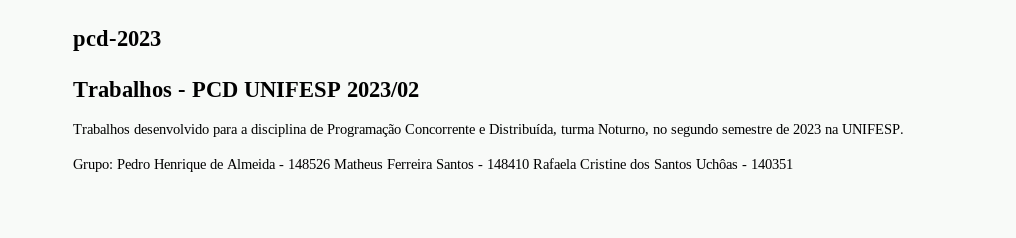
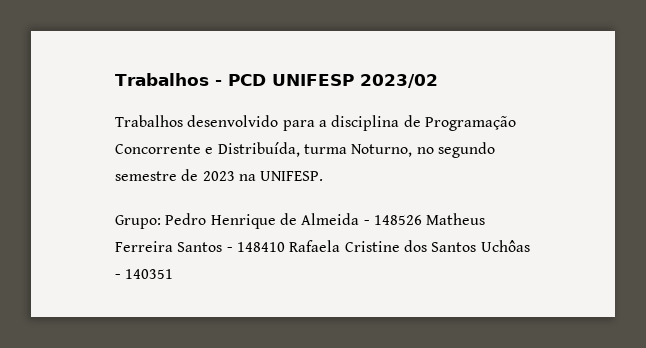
- pcd-2023

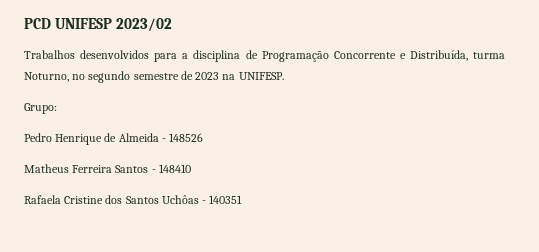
- Trabalhos - PCD UNIFESP 2023/02
+ PCD UNIFESP 2023/02
- Trabalhos desenvolvido para a disciplina de Programação Concorrente e Distribuída, turma Noturno, no segundo semestre de 2023 na UNIFESP.
+ Trabalhos desenvolvidos para a disciplina de Programação Concorrente e Distribuída, turma Noturno, no segundo semestre de 2023 na UNIFESP.
- Grupo: Pedro Henrique de Almeida - 148526 Matheus Ferreira Santos - 148410 Rafaela Cristine dos Santos Uchôas - 140351
+ Grupo:
+ Pedro Henrique de Almeida - 148526
+ Matheus Ferreira Santos - 148410
+ Rafaela Cristine dos Santos Uchôas - 140351

